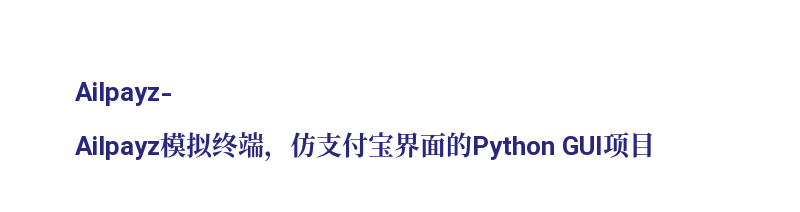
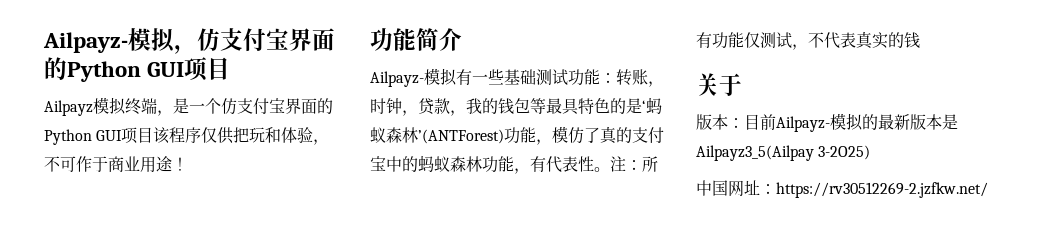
- Ailpayz-
- Ailpayz模拟终端，仿支付宝界面的Python GUI项目
+ Ailpayz-模拟，仿支付宝界面的Python GUI项目
+ Ailpayz模拟终端，是一个仿支付宝界面的Python GUI项目该程序仅供把玩和体验，不可作于商业用途！
+ 功能简介
+ Ailpayz-模拟有一些基础测试功能：转账，时钟，贷款，我的钱包等最具特色的是‘蚂蚁森林’(ANTForest)功能，模仿了真的支付宝中的蚂蚁森林功能，有代表性。注：所有功能仅测试，不代表真实的钱
+ 关于
+ 版本：目前Ailpayz-模拟的最新版本是Ailpayz3_5(Ailpay 3-2O25)
+ 中国网址：https://rv30512269-2.jzfkw.net/

